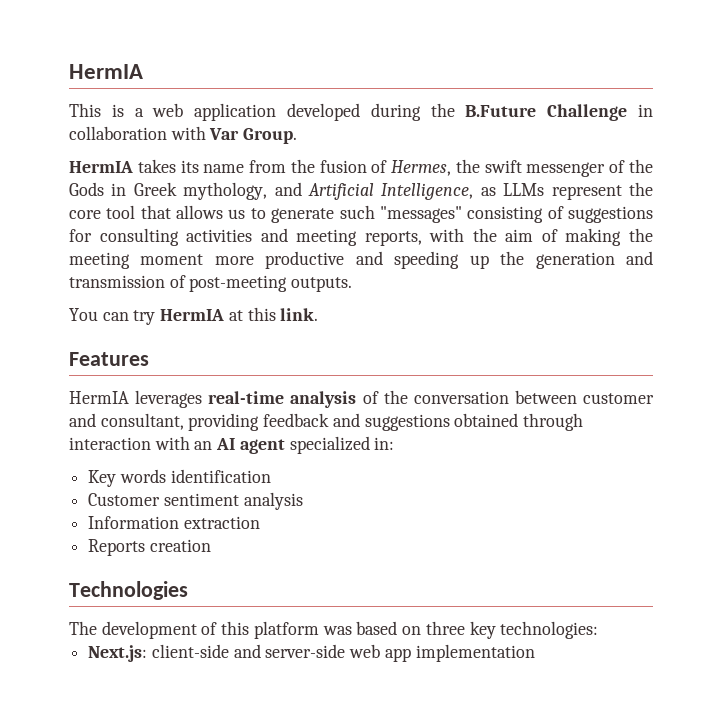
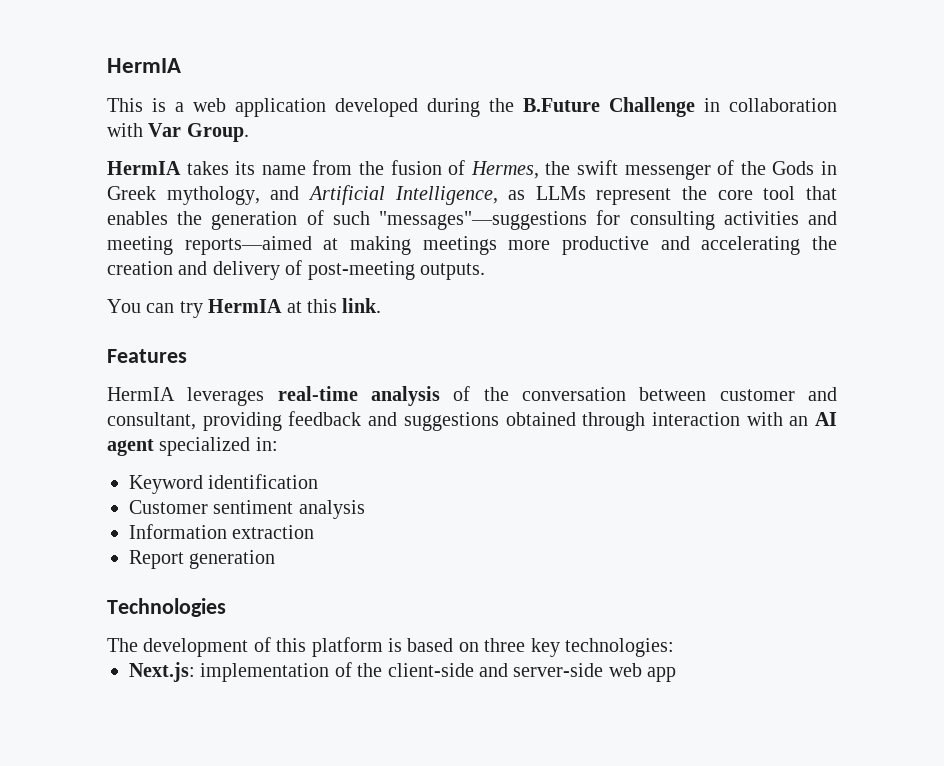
- HermIA takes its name from the fusion of Hermes, the swift messenger of the Gods in Greek mythology, and Artificial Intelligence, as LLMs represent the core tool that allows us to generate such "messages" consisting of suggestions for consulting activities and meeting reports, with the aim of making the meeting moment more productive and speeding up the generation and transmission of post-meeting outputs.
+ HermIA takes its name from the fusion of Hermes, the swift messenger of the Gods in Greek mythology, and Artificial Intelligence, as LLMs represent the core tool that enables the generation of such "messages"—suggestions for consulting activities and meeting reports—aimed at making meetings more productive and accelerating the creation and delivery of post-meeting outputs.
- Key words identification
+ Keyword identification
- Reports creation
+ Report generation
- The development of this platform was based on three key technologies:
+ The development of this platform is based on three key technologies:
- Next.js: client-side and server-side web app implementation
+ Next.js: implementation of the client-side and server-side web app

